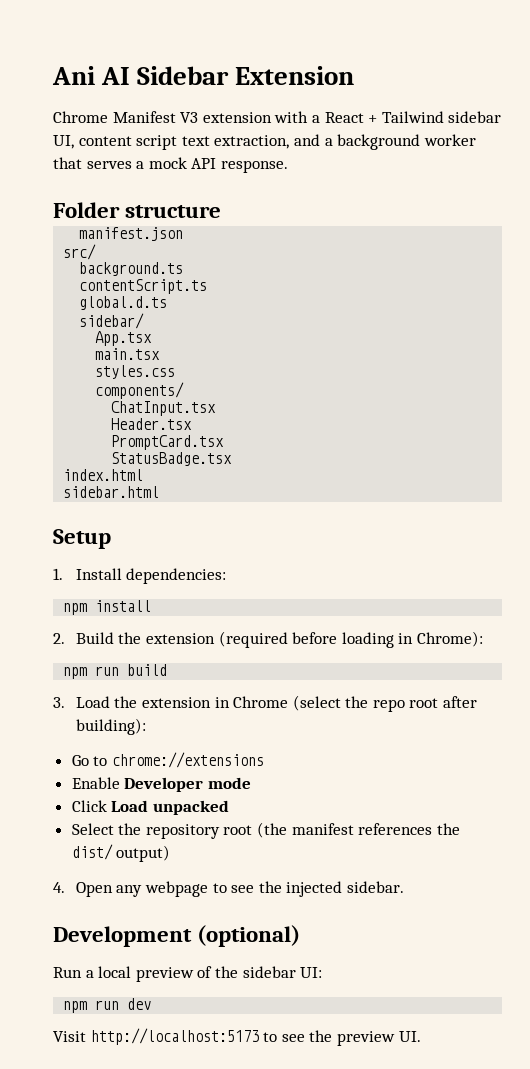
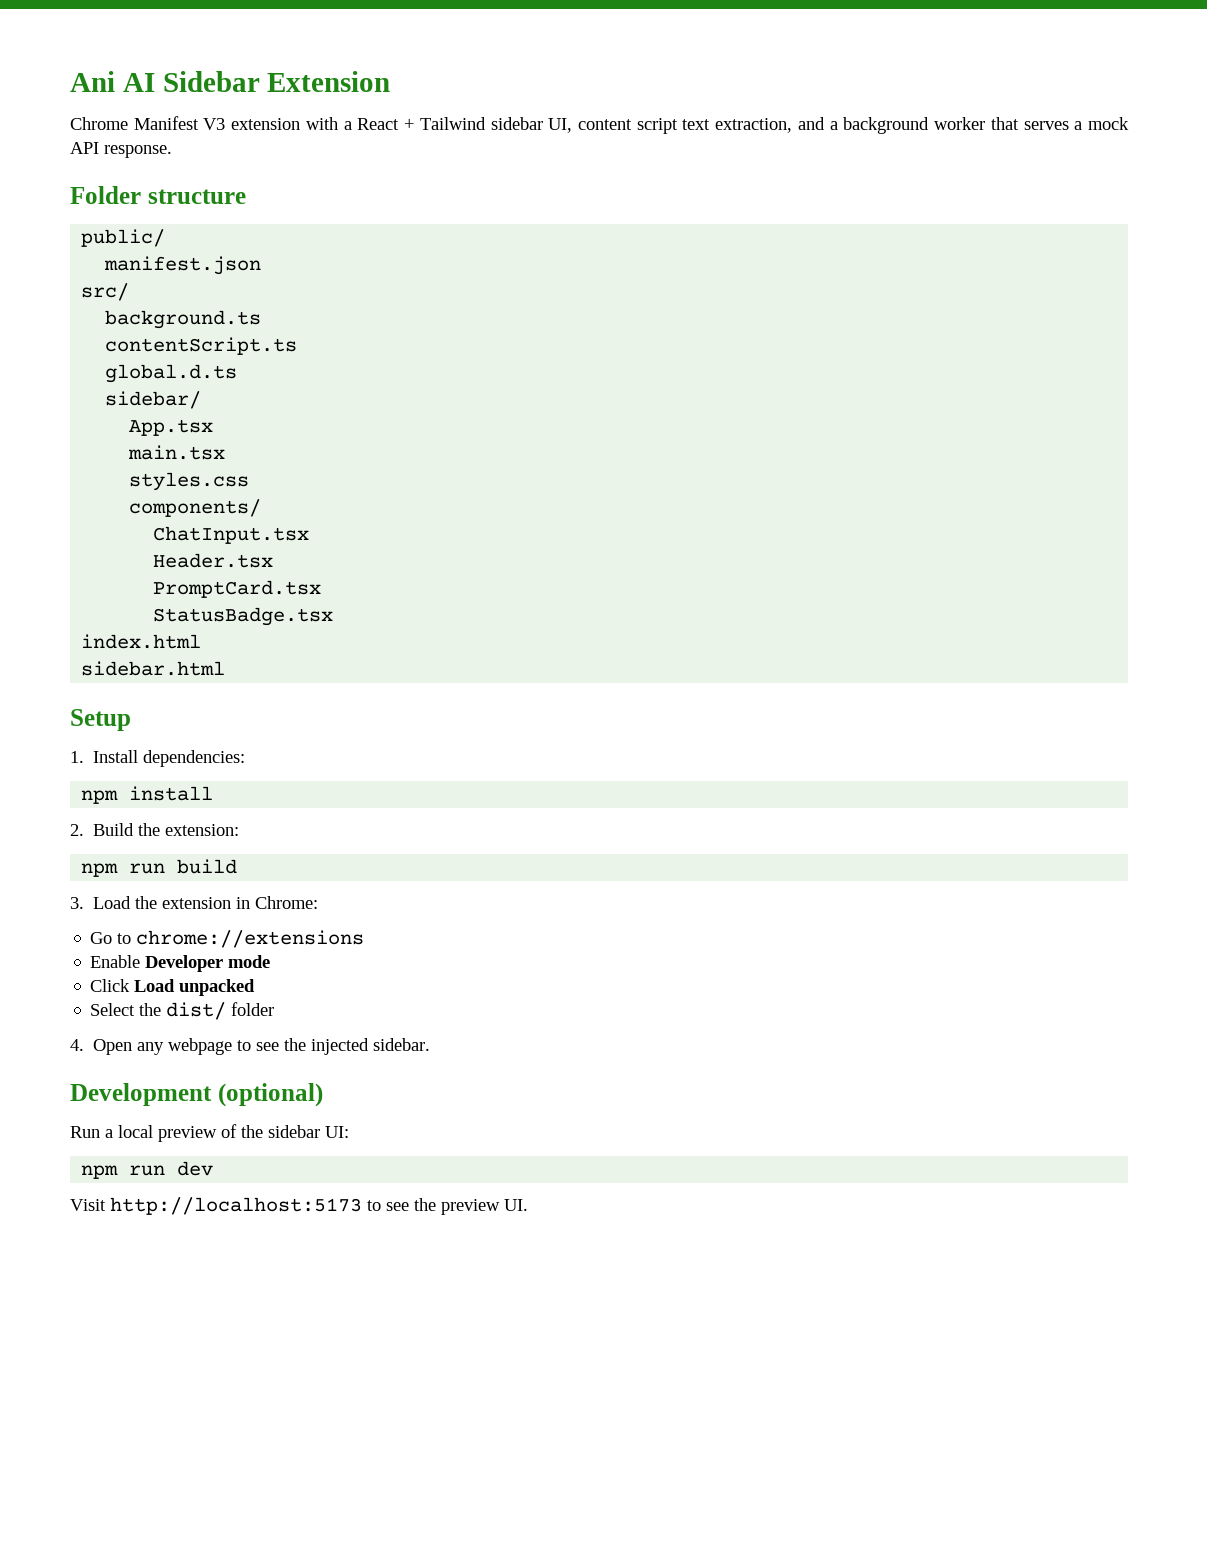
+ public/
- 2. Build the extension (required before loading in Chrome):
+ 2. Build the extension:
- 3. Load the extension in Chrome (select the repo root after building):
+ 3. Load the extension in Chrome:
- Select the repository root (the manifest references the dist/ output)
+ Select the dist/ folder

